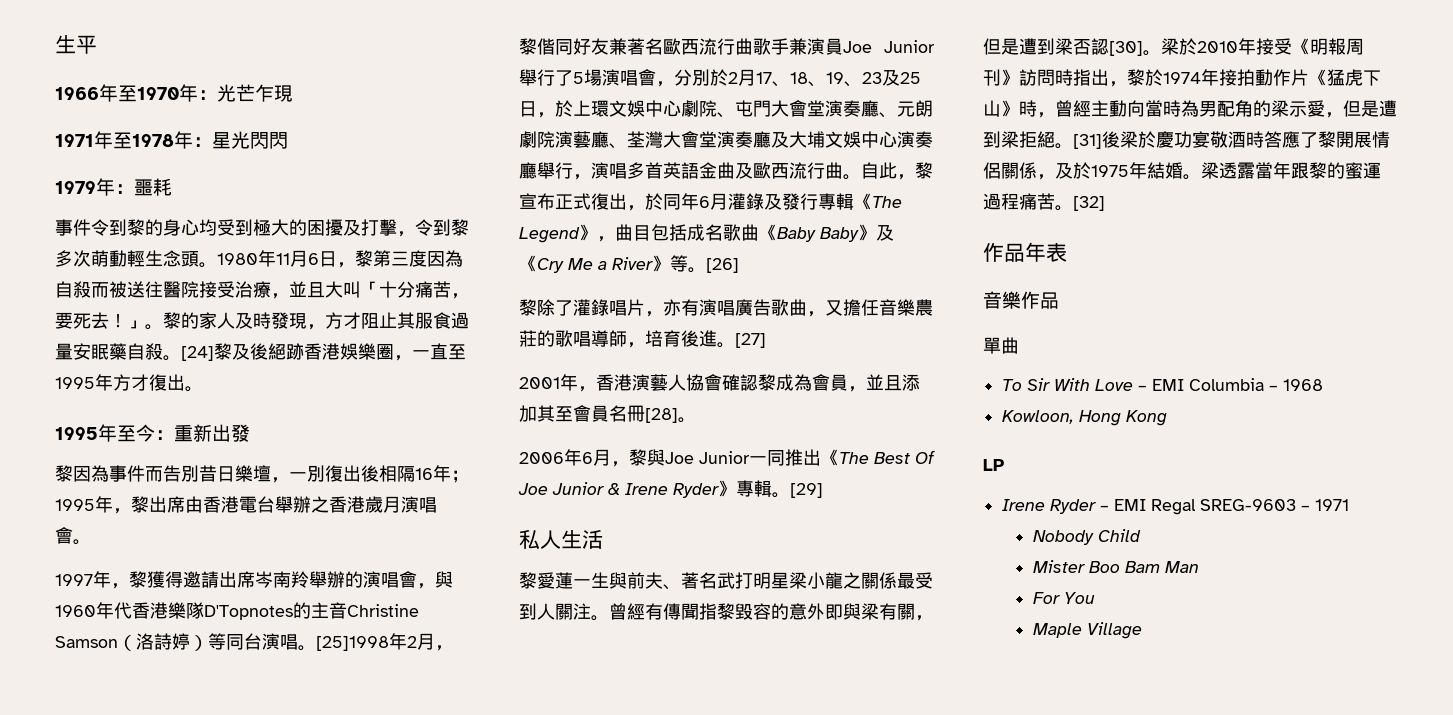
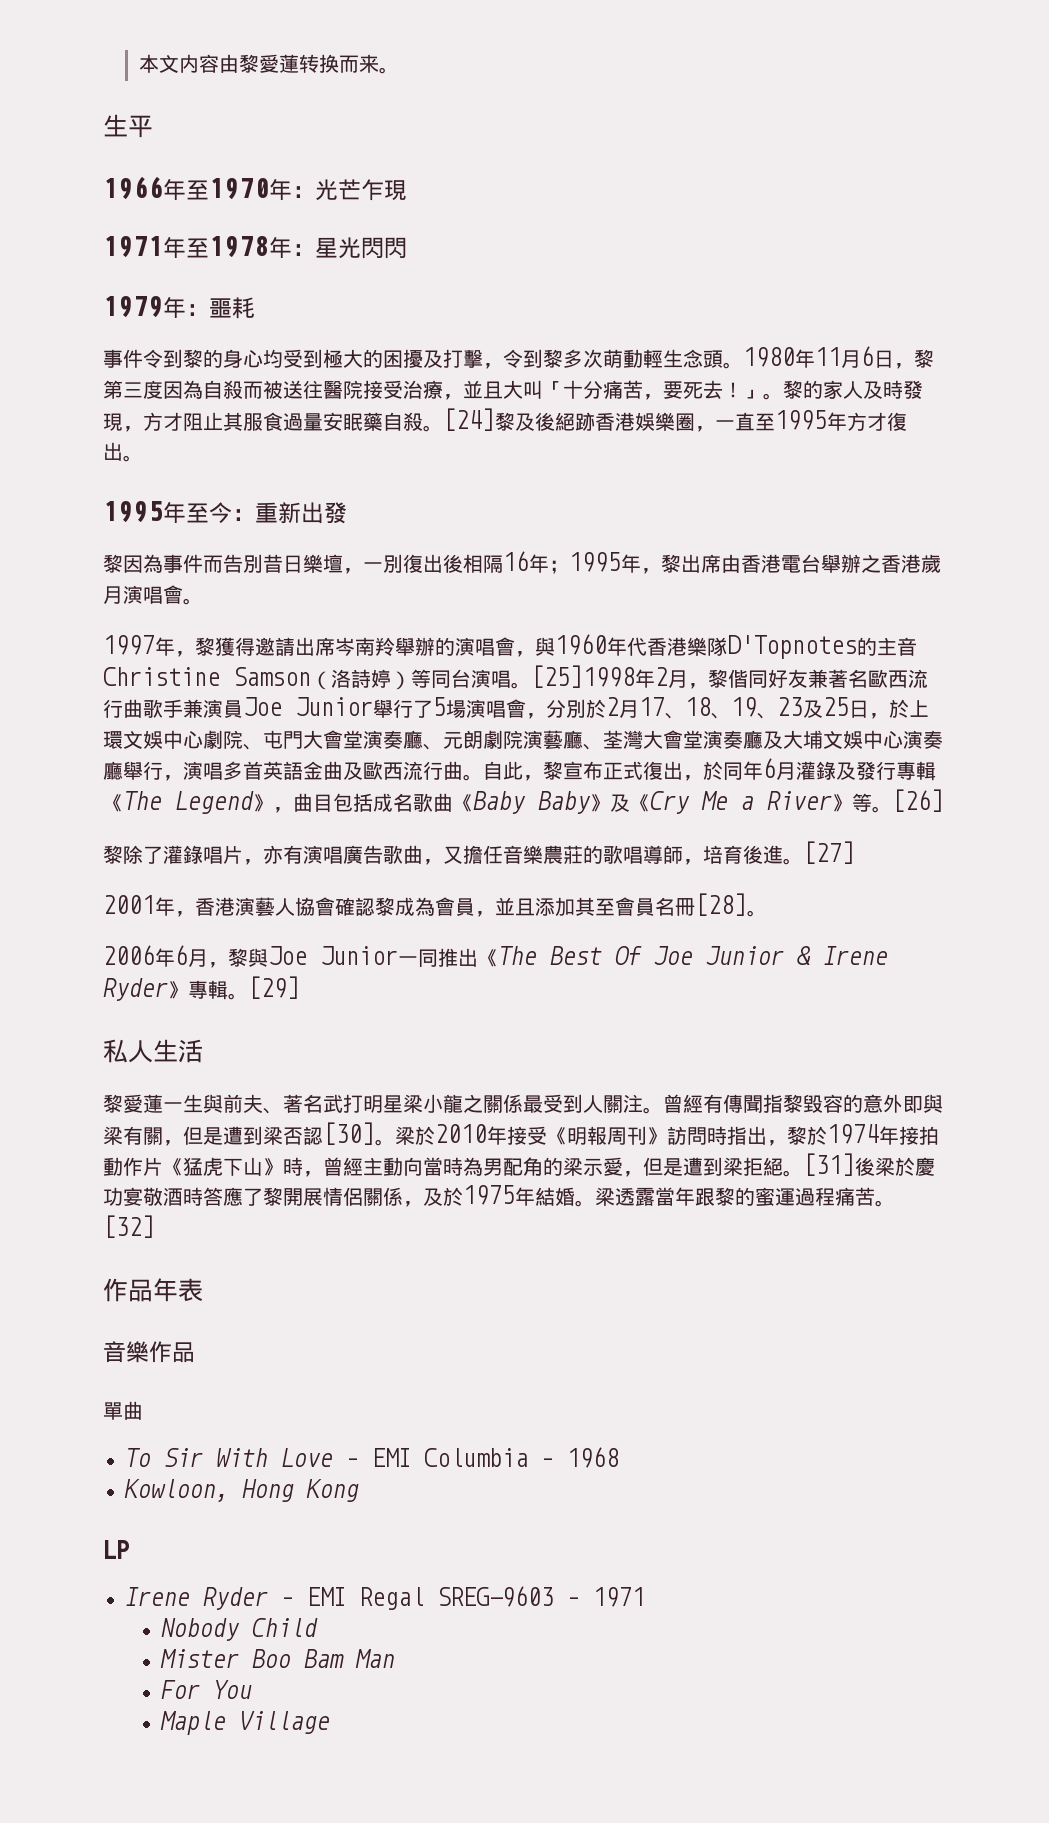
+ 本文内容由黎愛蓮转换而来。

